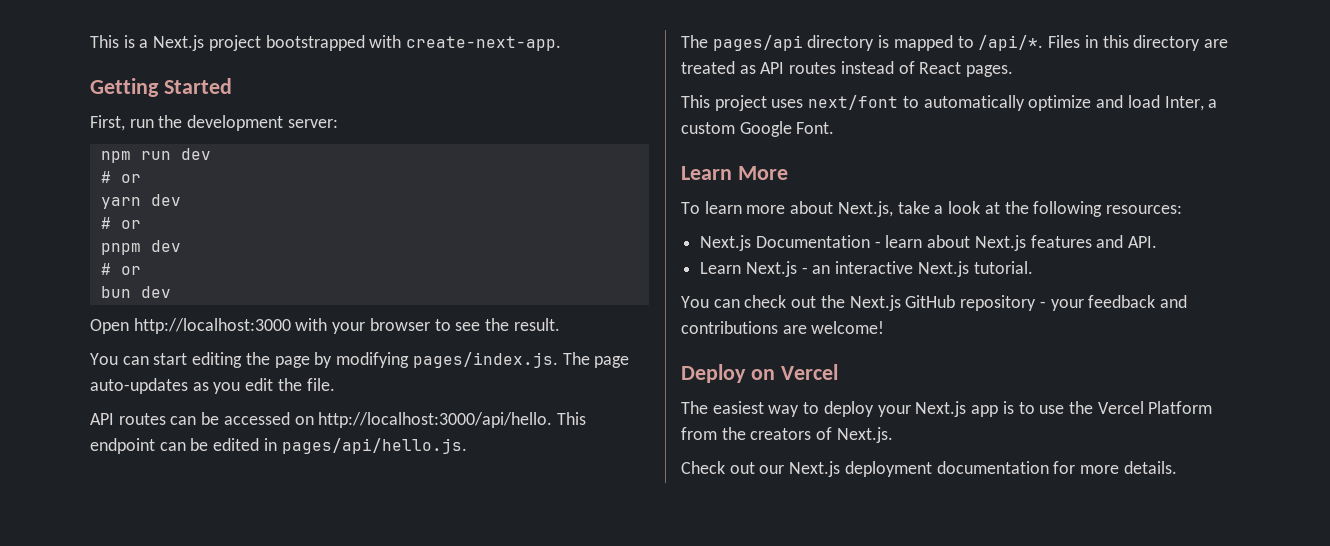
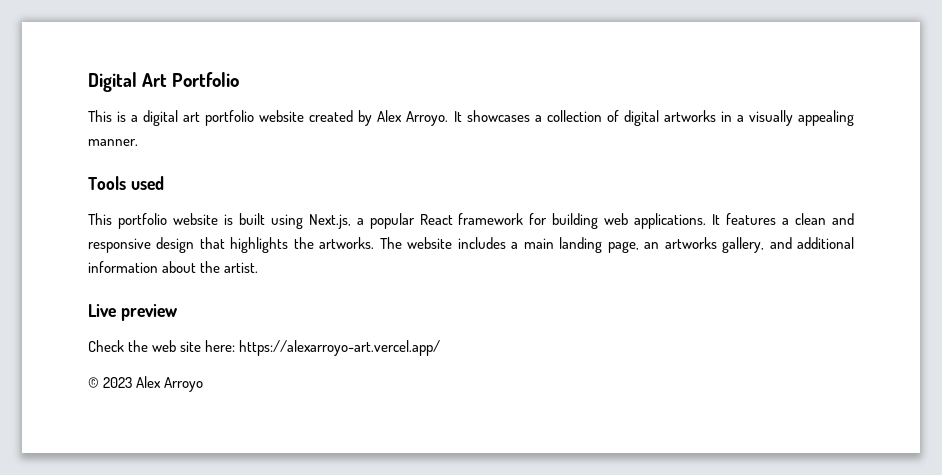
- This is a Next.js project bootstrapped with create-next-app.
- Getting Started
- First, run the development server:
- npm run dev
- # or
- yarn dev
- # or
- pnpm dev
- # or
- bun dev
- Open http://localhost:3000 with your browser to see the result.
- You can start editing the page by modifying pages/index.js. The page auto-updates as you edit the file.
- API routes can be accessed on http://localhost:3000/api/hello. This endpoint can be edited in pages/api/hello.js.
- The pages/api directory is mapped to /api/*. Files in this directory are treated as API routes instead of React pages.
- This project uses next/font to automatically optimize and load Inter, a custom Google Font.
- Learn More
- To learn more about Next.js, take a look at the following resources:
- Next.js Documentation - learn about Next.js features and API.
- Learn Next.js - an interactive Next.js tutorial.
- You can check out the Next.js GitHub repository - your feedback and contributions are welcome!
- Deploy on Vercel
- The easiest way to deploy your Next.js app is to use the Vercel Platform from the creators of Next.js.
- Check out our Next.js deployment documentation for more details.
+ Digital Art Portfolio
+ This is a digital art portfolio website created by Alex Arroyo. It showcases a collection of digital artworks in a visually appealing manner.
+ Tools used
+ This portfolio website is built using Next.js, a popular React framework for building web applications. It features a clean and responsive design that highlights the artworks. The website includes a main landing page, an artworks gallery, and additional information about the artist.
+ Live preview
+ Check the web site here: https://alexarroyo-art.vercel.app/
+ © 2023 Alex Arroyo

